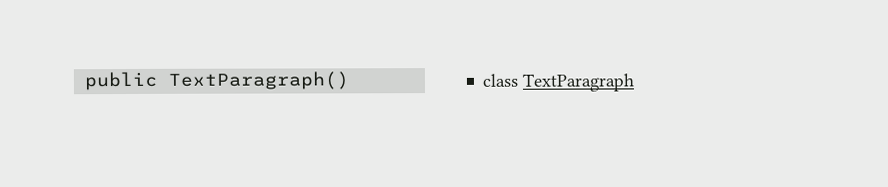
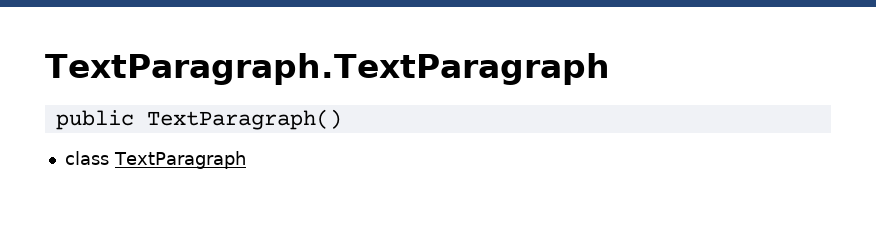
+ TextParagraph.TextParagraph

